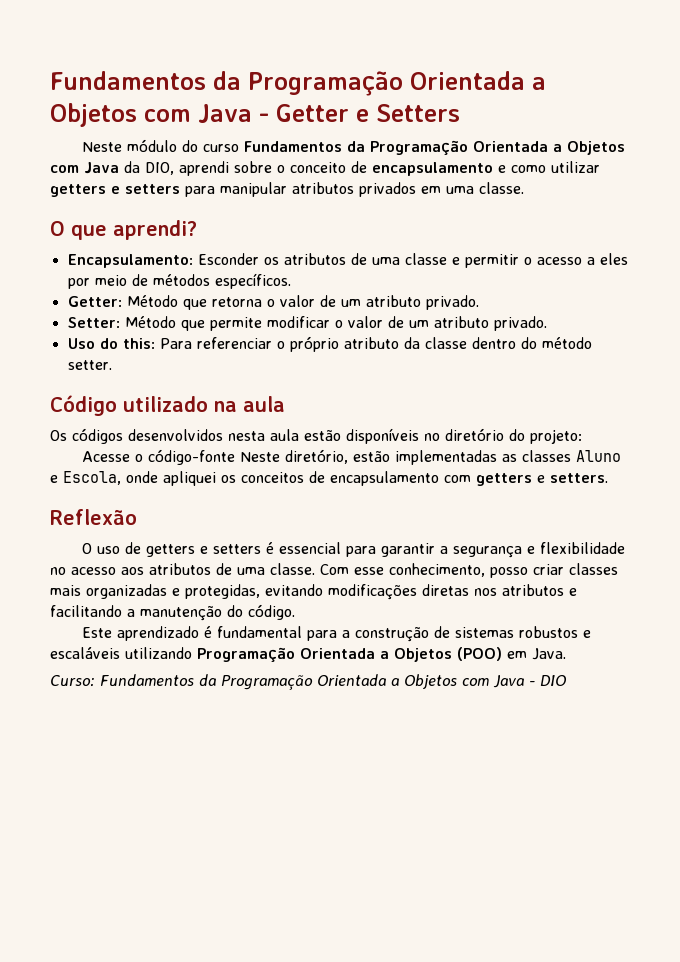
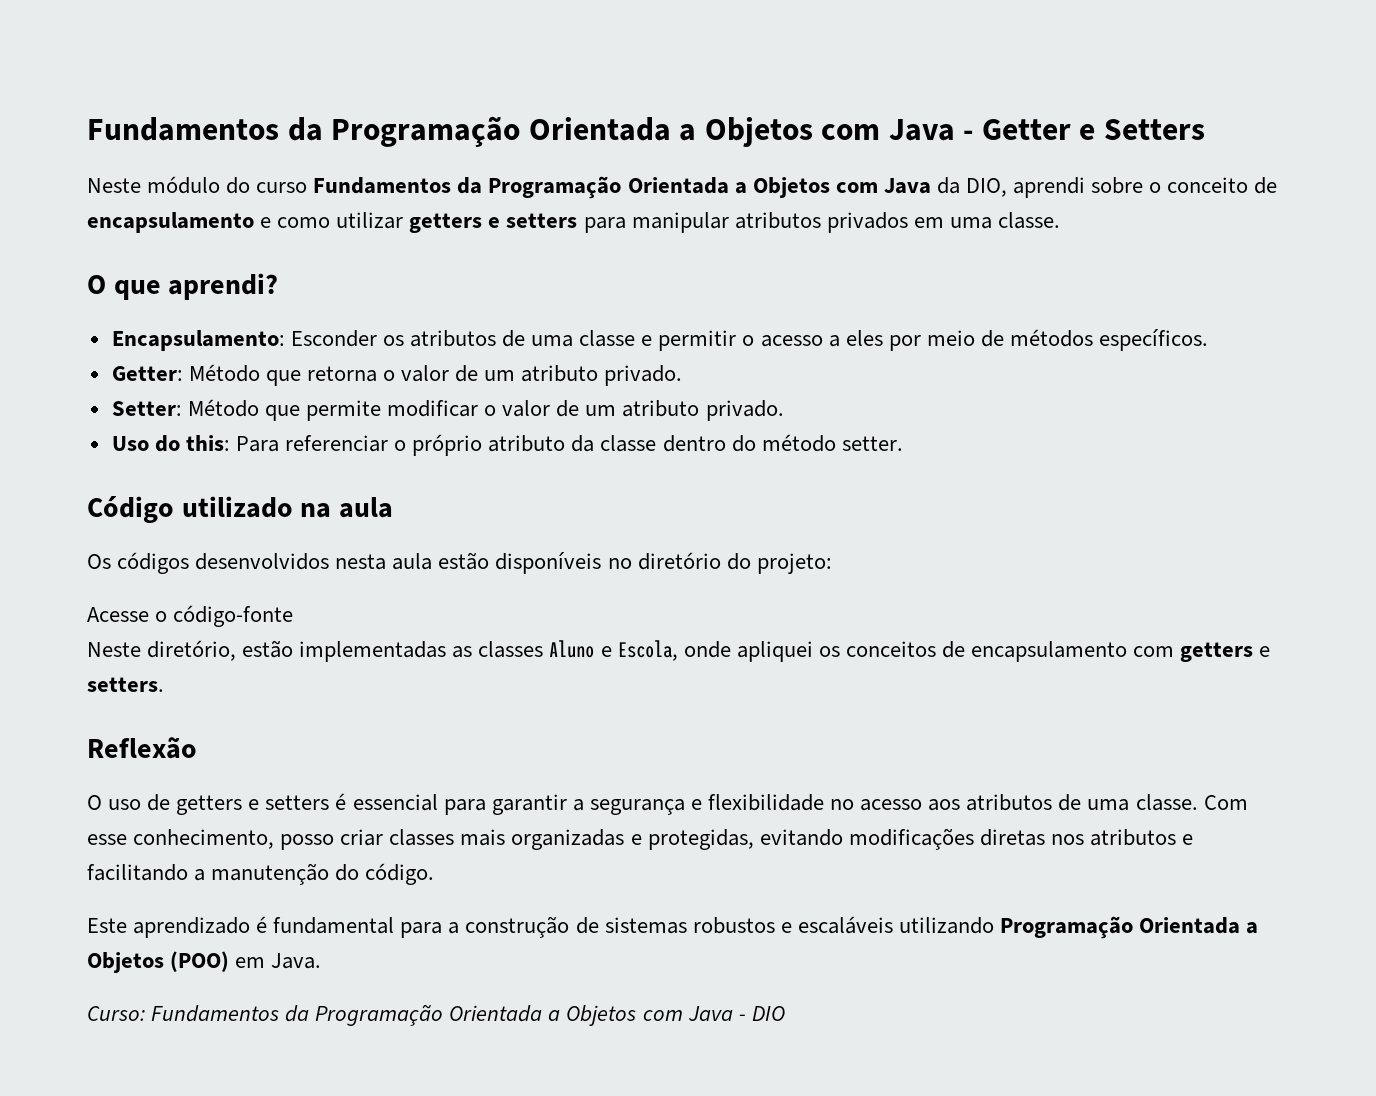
- Acesse o código-fonte Neste diretório, estão implementadas as classes Aluno e Escola, onde apliquei os conceitos de encapsulamento com getters e setters.
+ Acesse o código-fonte
+ Neste diretório, estão implementadas as classes Aluno e Escola, onde apliquei os conceitos de encapsulamento com getters e setters.

